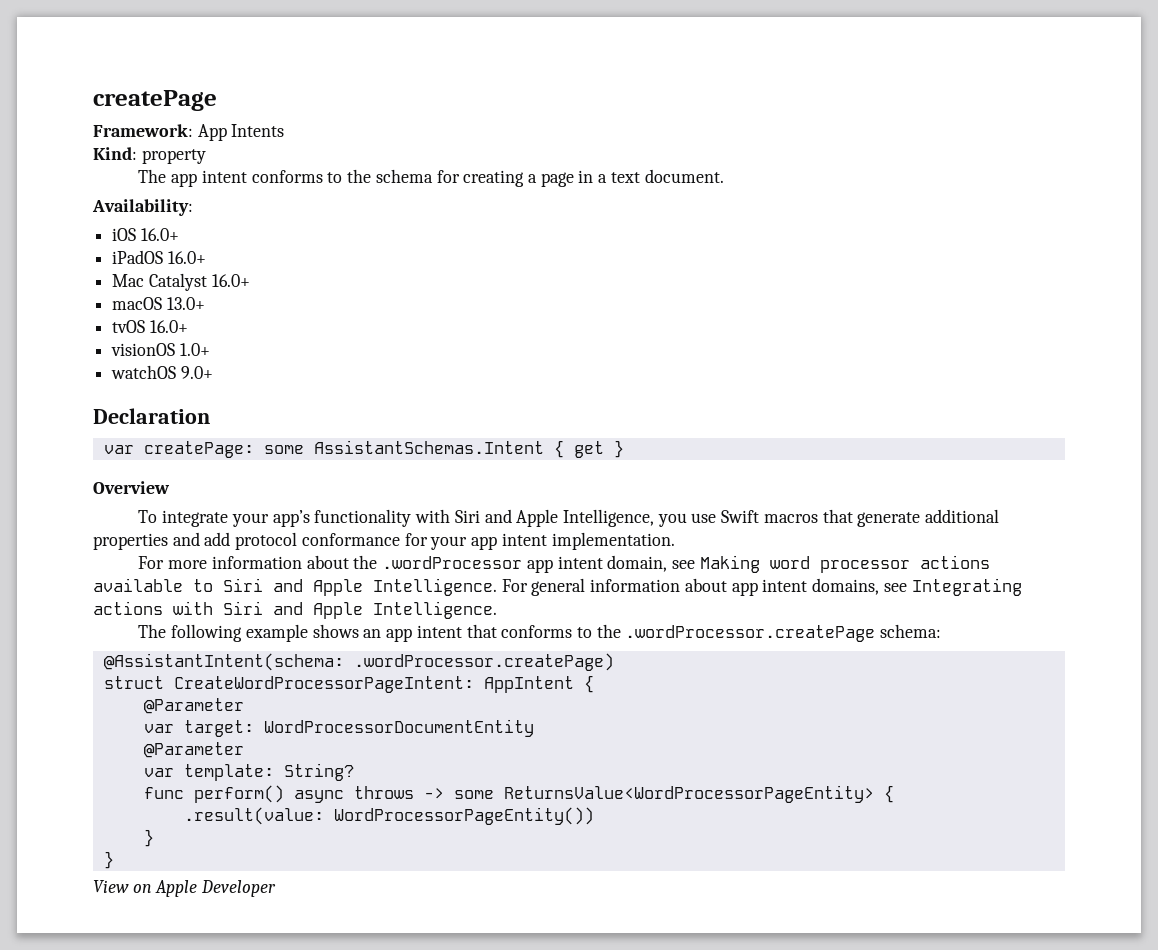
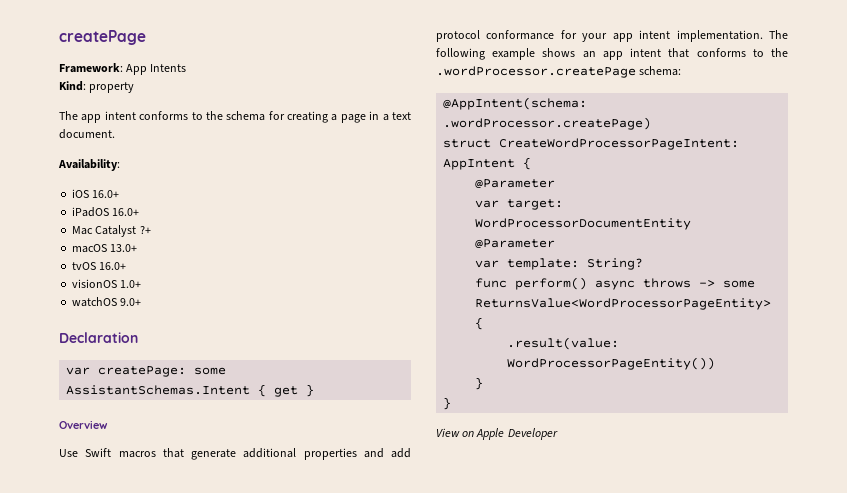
- Mac Catalyst 16.0+
+ Mac Catalyst ?+
- To integrate your app’s functionality with Siri and Apple Intelligence, you use Swift macros that generate additional properties and add protocol conformance for your app intent implementation.
- For more information about the .wordProcessor app intent domain, see Making word processor actions available to Siri and Apple Intelligence. For general information about app intent domains, see Integrating actions with Siri and Apple Intelligence.
- The following example shows an app intent that conforms to the .wordProcessor.createPage schema:
+ Use Swift macros that generate additional properties and add protocol conformance for your app intent implementation. The following example shows an app intent that conforms to the .wordProcessor.createPage schema:
- @AssistantIntent(schema: .wordProcessor.createPage)
+ @AppIntent(schema: .wordProcessor.createPage)

